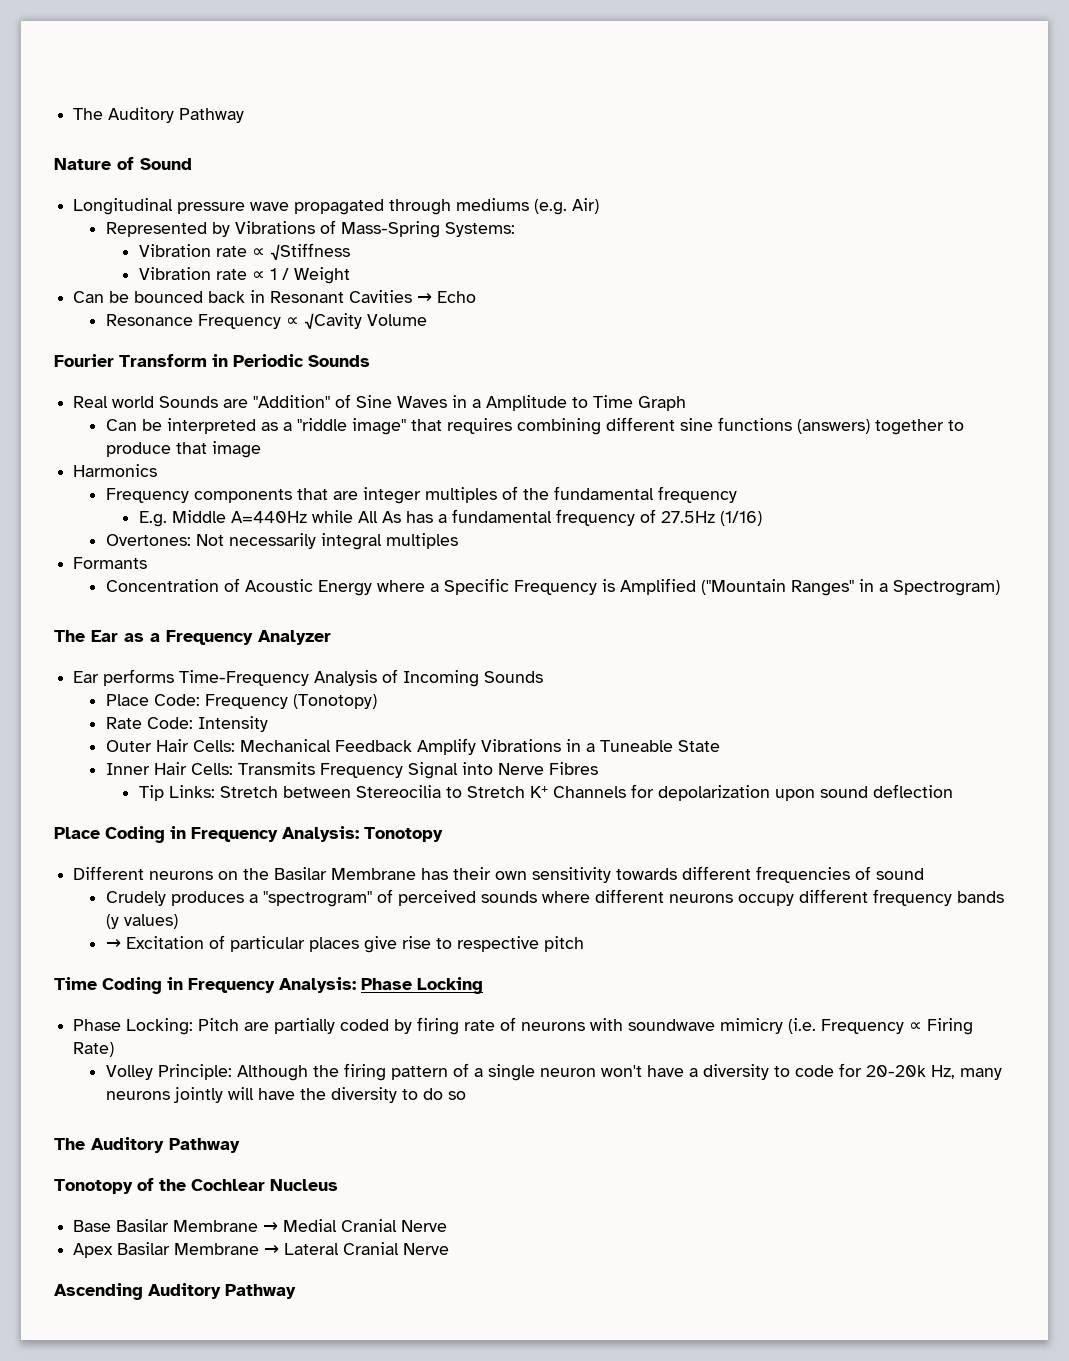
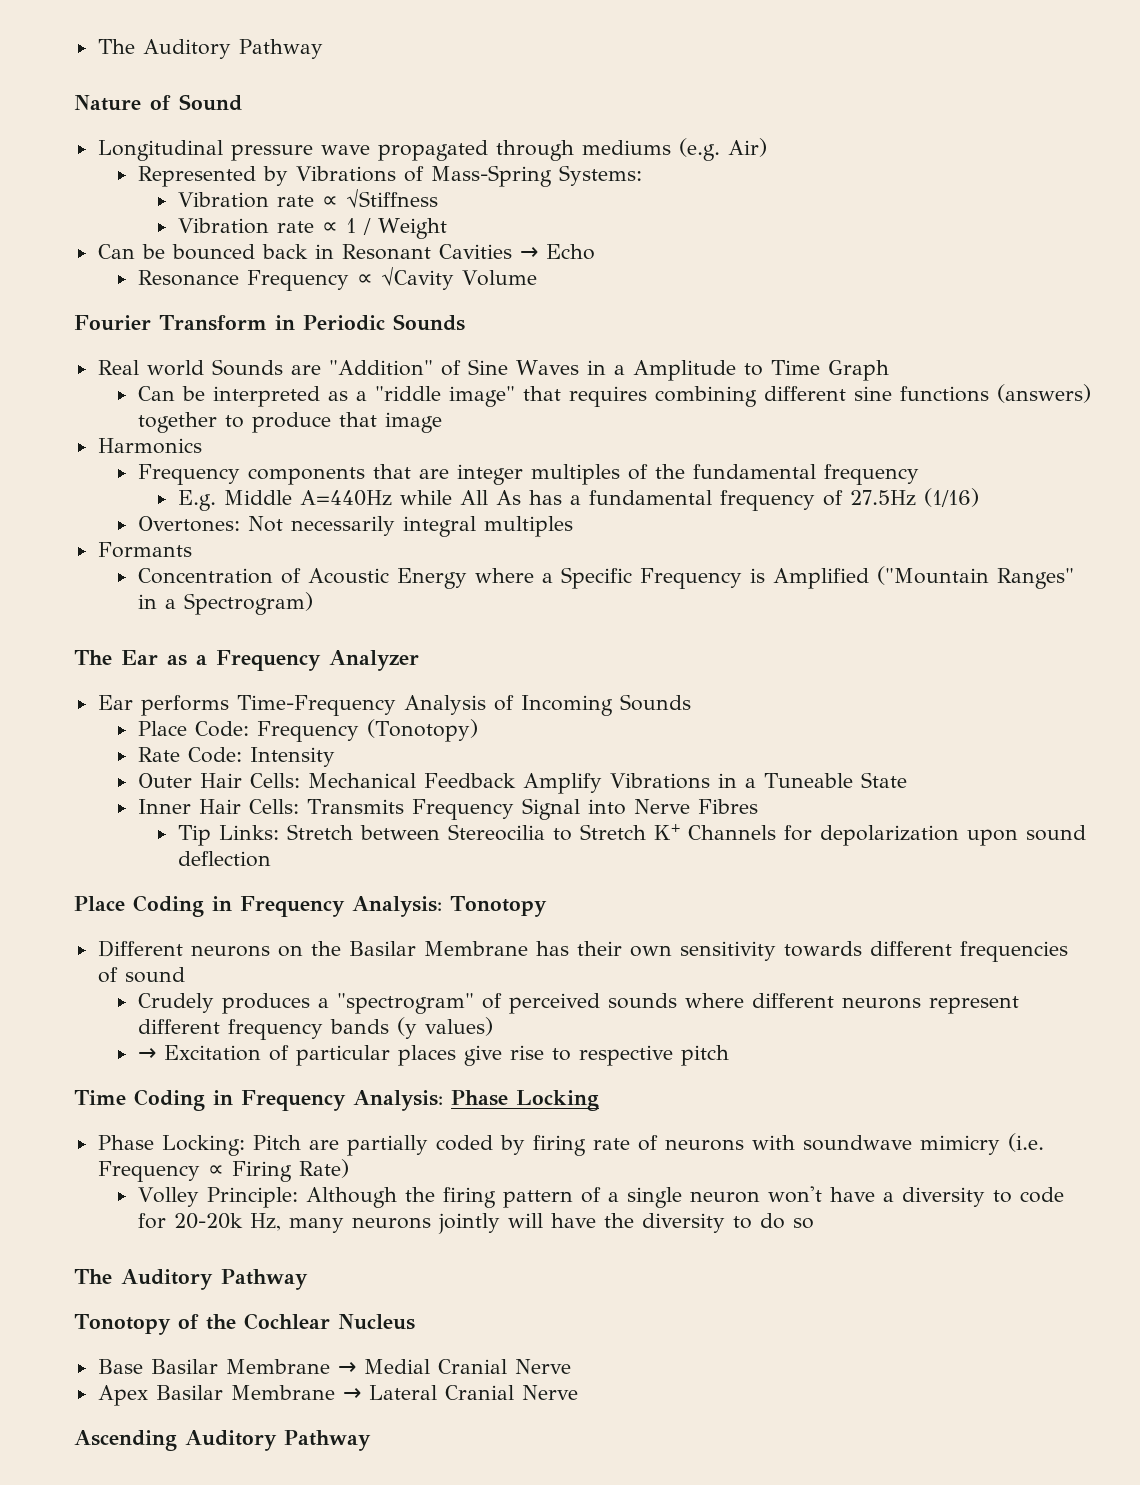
- Crudely produces a "spectrogram" of perceived sounds where different neurons occupy different frequency bands (y values)
+ Crudely produces a "spectrogram" of perceived sounds where different neurons represent different frequency bands (y values)

